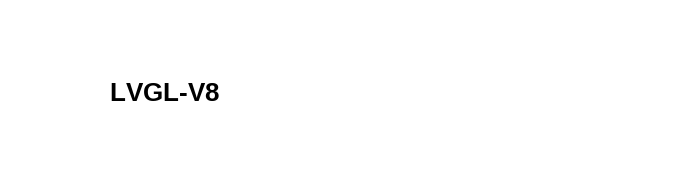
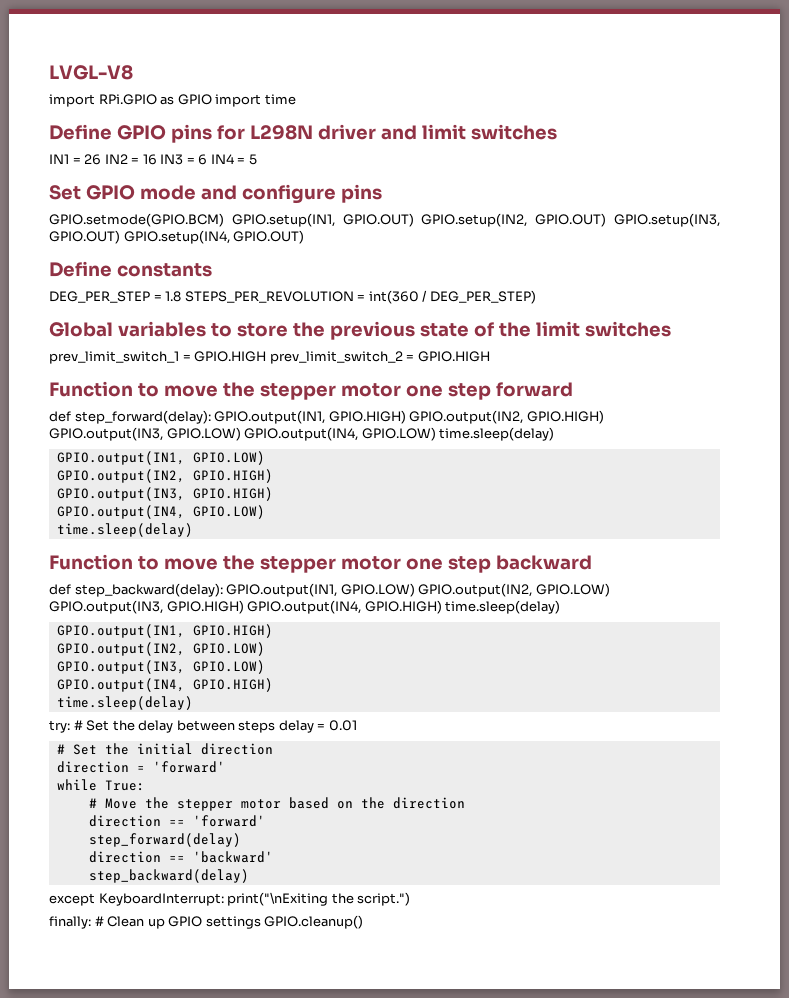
+ import RPi.GPIO as GPIO import time
+ Define GPIO pins for L298N driver and limit switches
+ IN1 = 26 IN2 = 16 IN3 = 6 IN4 = 5
+ Set GPIO mode and configure pins
+ GPIO.setmode(GPIO.BCM) GPIO.setup(IN1, GPIO.OUT) GPIO.setup(IN2, GPIO.OUT) GPIO.setup(IN3, GPIO.OUT) GPIO.setup(IN4, GPIO.OUT)
+ Define constants
+ DEG_PER_STEP = 1.8 STEPS_PER_REVOLUTION = int(360 / DEG_PER_STEP)
+ Global variables to store the previous state of the limit switches
+ prev_limit_switch_1 = GPIO.HIGH prev_limit_switch_2 = GPIO.HIGH
+ Function to move the stepper motor one step forward
+ def step_forward(delay): GPIO.output(IN1, GPIO.HIGH) GPIO.output(IN2, GPIO.HIGH) GPIO.output(IN3, GPIO.LOW) GPIO.output(IN4, GPIO.LOW) time.sleep(delay)
+ GPIO.output(IN1, GPIO.LOW)
+ GPIO.output(IN2, GPIO.HIGH)
+ GPIO.output(IN3, GPIO.HIGH)
+ GPIO.output(IN4, GPIO.LOW)
+ time.sleep(delay)
+ Function to move the stepper motor one step backward
+ def step_backward(delay): GPIO.output(IN1, GPIO.LOW) GPIO.output(IN2, GPIO.LOW) GPIO.output(IN3, GPIO.HIGH) GPIO.output(IN4, GPIO.HIGH) time.sleep(delay)
+ GPIO.output(IN1, GPIO.HIGH)
+ GPIO.output(IN2, GPIO.LOW)
+ GPIO.output(IN3, GPIO.LOW)
+ GPIO.output(IN4, GPIO.HIGH)
+ time.sleep(delay)
+ try: # Set the delay between steps delay = 0.01
+ # Set the initial direction
+ direction = 'forward'
+ while True:
+ # Move the stepper motor based on the direction
+ direction == 'forward'
+ step_forward(delay)
+ direction == 'backward'
+ step_backward(delay)
+ except KeyboardInterrupt: print("\nExiting the script.")
+ finally: # Clean up GPIO settings GPIO.cleanup()

